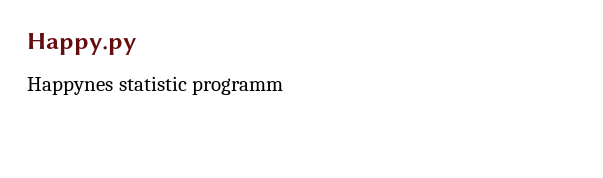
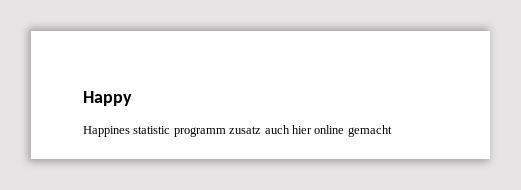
- Happy.py
- Happynes statistic programm
+ Happy
+ Happines statistic programm zusatz auch hier online gemacht

